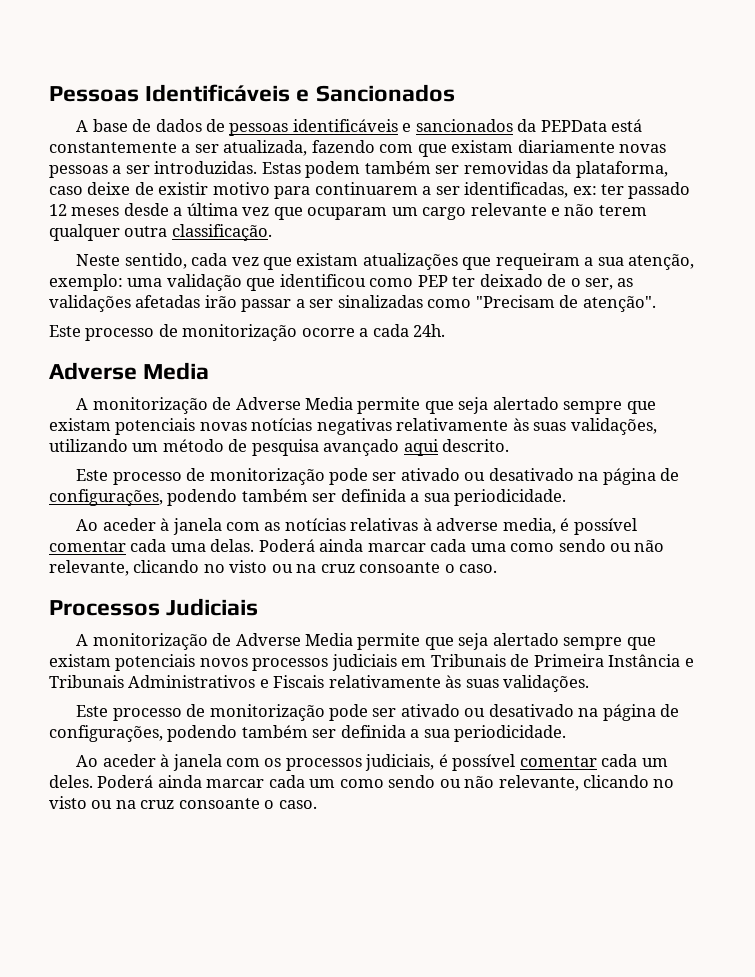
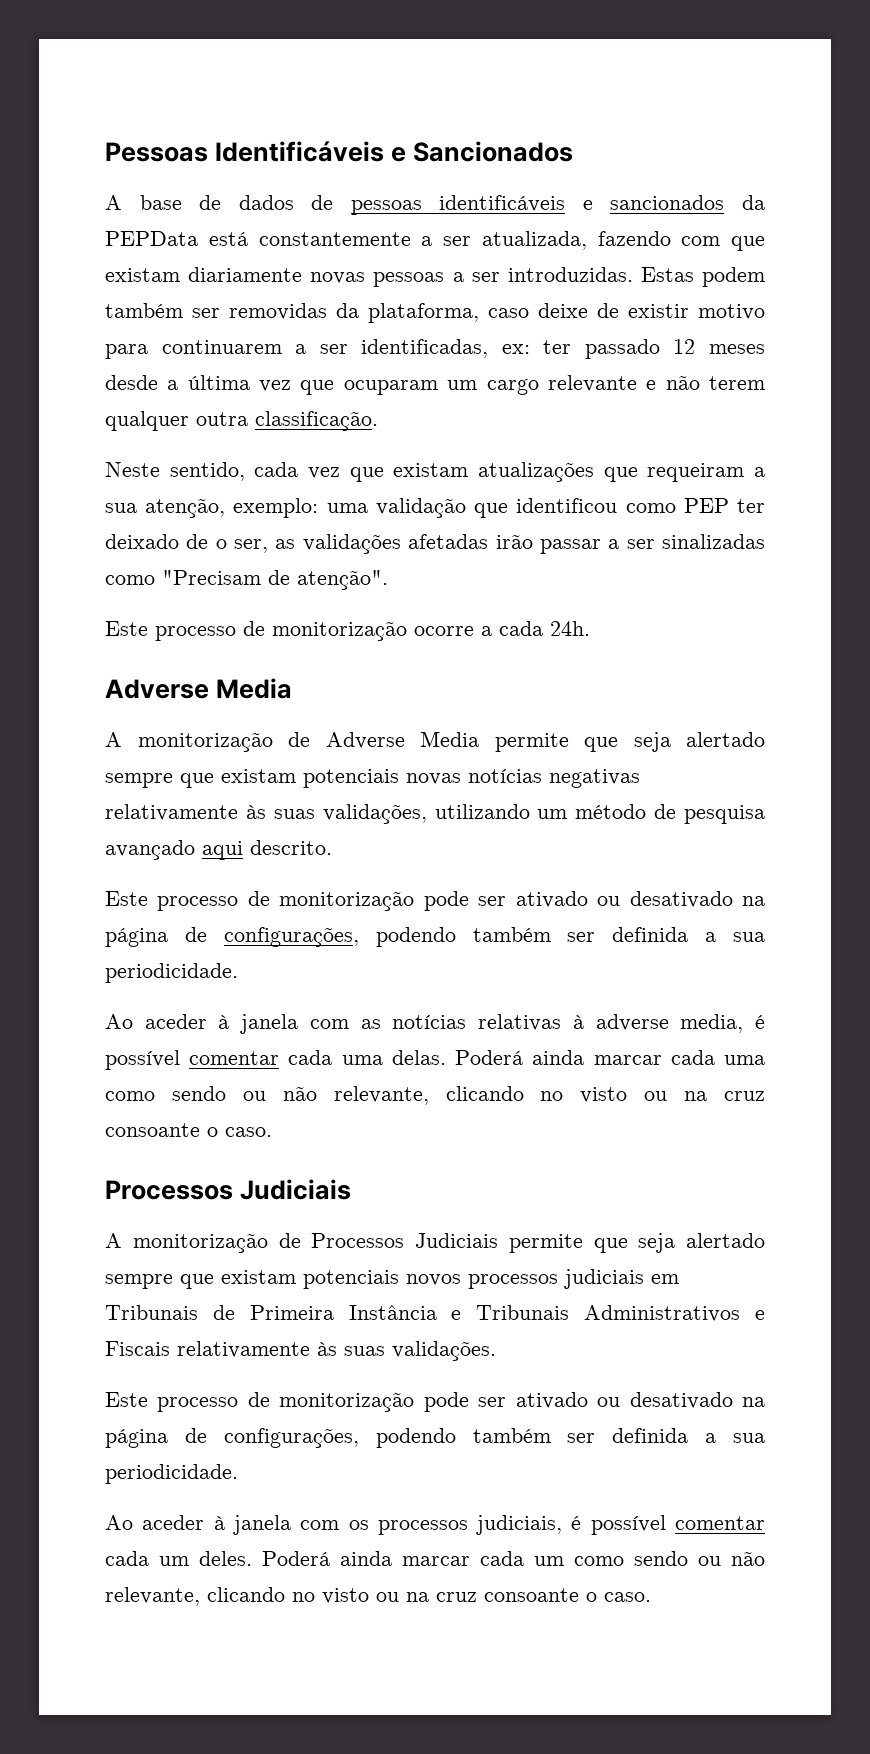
- A monitorização de Adverse Media permite que seja alertado sempre que existam potenciais novos processos judiciais em Tribunais de Primeira Instância e Tribunais Administrativos e Fiscais relativamente às suas validações.
+ A monitorização de Processos Judiciais permite que seja alertado sempre que existam potenciais novos processos judiciais em Tribunais de Primeira Instância e Tribunais Administrativos e Fiscais relativamente às suas validações.

